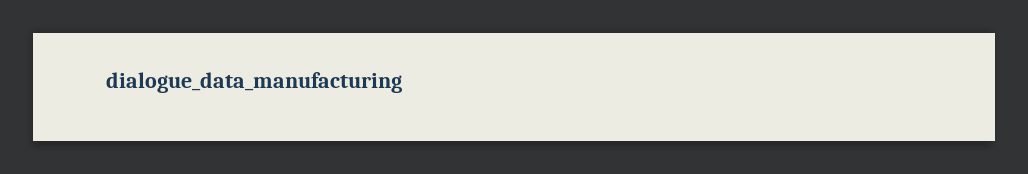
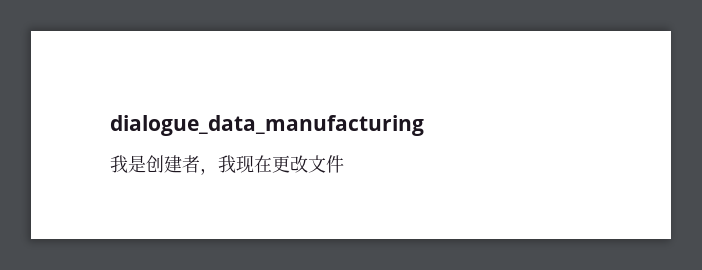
+ 我是创建者，我现在更改文件

